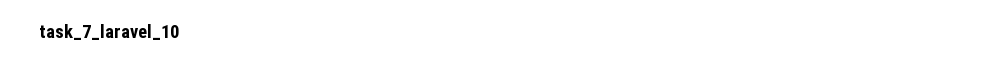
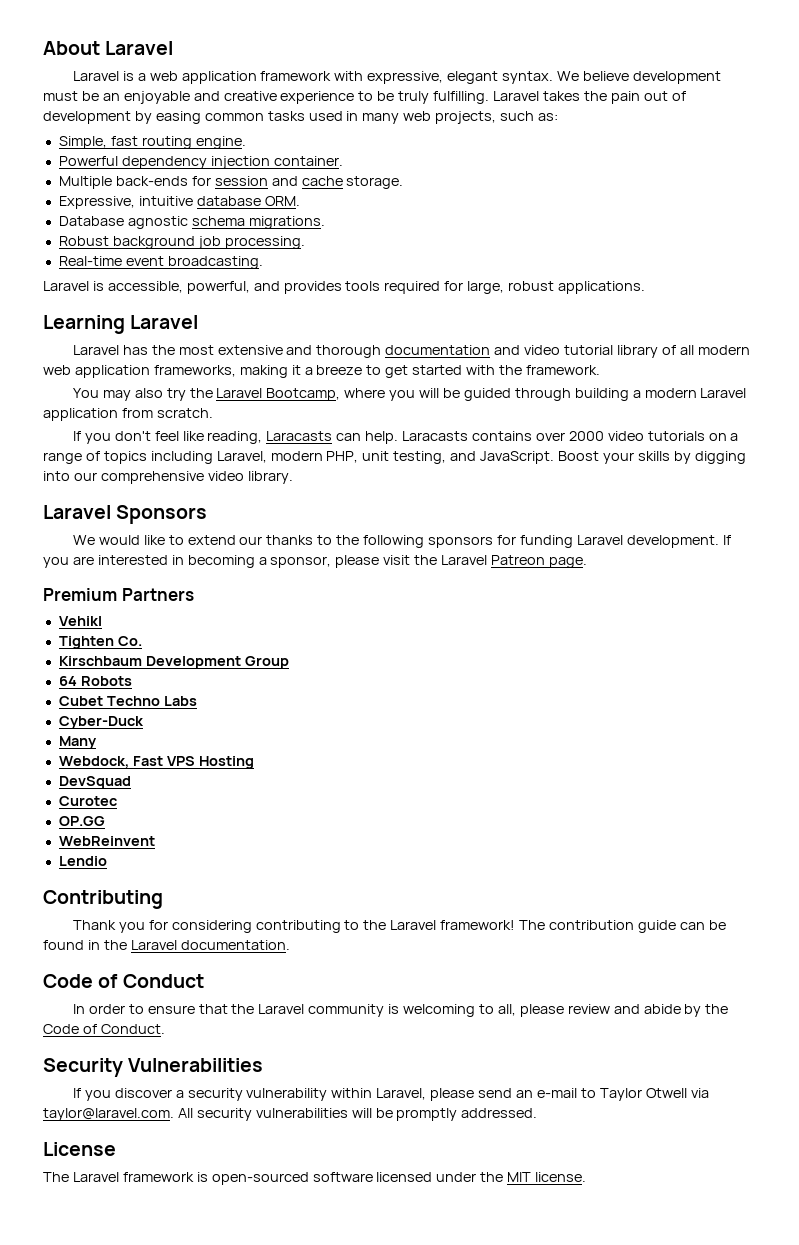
- task_7_laravel_10
+ About Laravel
+ Laravel is a web application framework with expressive, elegant syntax. We believe development must be an enjoyable and creative experience to be truly fulfilling. Laravel takes the pain out of development by easing common tasks used in many web projects, such as:
+ Simple, fast routing engine.
+ Powerful dependency injection container.
+ Multiple back-ends for session and cache storage.
+ Expressive, intuitive database ORM.
+ Database agnostic schema migrations.
+ Robust background job processing.
+ Real-time event broadcasting.
+ Laravel is accessible, powerful, and provides tools required for large, robust applications.
+ Learning Laravel
+ Laravel has the most extensive and thorough documentation and video tutorial library of all modern web application frameworks, making it a breeze to get started with the framework.
+ You may also try the Laravel Bootcamp, where you will be guided through building a modern Laravel application from scratch.
+ If you don't feel like reading, Laracasts can help. Laracasts contains over 2000 video tutorials on a range of topics including Laravel, modern PHP, unit testing, and JavaScript. Boost your skills by digging into our comprehensive video library.
+ Laravel Sponsors
+ We would like to extend our thanks to the following sponsors for funding Laravel development. If you are interested in becoming a sponsor, please visit the Laravel Patreon page.
+ Premium Partners
+ Vehikl
+ Tighten Co.
+ Kirschbaum Development Group
+ 64 Robots
+ Cubet Techno Labs
+ Cyber-Duck
+ Many
+ Webdock, Fast VPS Hosting
+ DevSquad
+ Curotec
+ OP.GG
+ WebReinvent
+ Lendio
+ Contributing
+ Thank you for considering contributing to the Laravel framework! The contribution guide can be found in the Laravel documentation.
+ Code of Conduct
+ In order to ensure that the Laravel community is welcoming to all, please review and abide by the Code of Conduct.
+ Security Vulnerabilities
+ If you discover a security vulnerability within Laravel, please send an e-mail to Taylor Otwell via taylor@laravel.com. All security vulnerabilities will be promptly addressed.
+ License
+ The Laravel framework is open-sourced software licensed under the MIT license.

